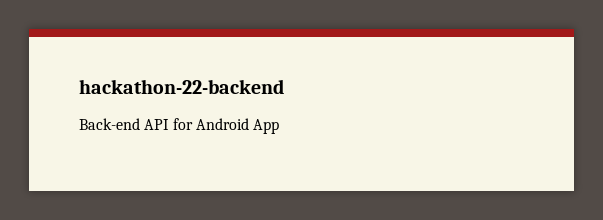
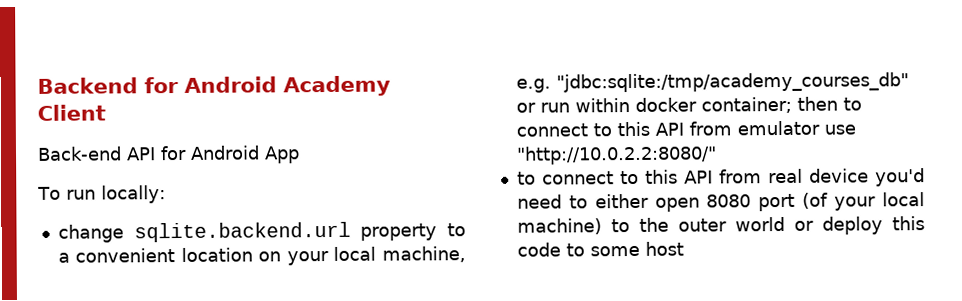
- hackathon-22-backend
+ Backend for Android Academy Client
+ To run locally:
+ change sqlite.backend.url property to a convenient location on your local machine, e.g. "jdbc:sqlite:/tmp/academy_courses_db" or run within docker container; then to connect to this API from emulator use "http://10.0.2.2:8080/"
+ to connect to this API from real device you'd need to either open 8080 port (of your local machine) to the outer world or deploy this code to some host

